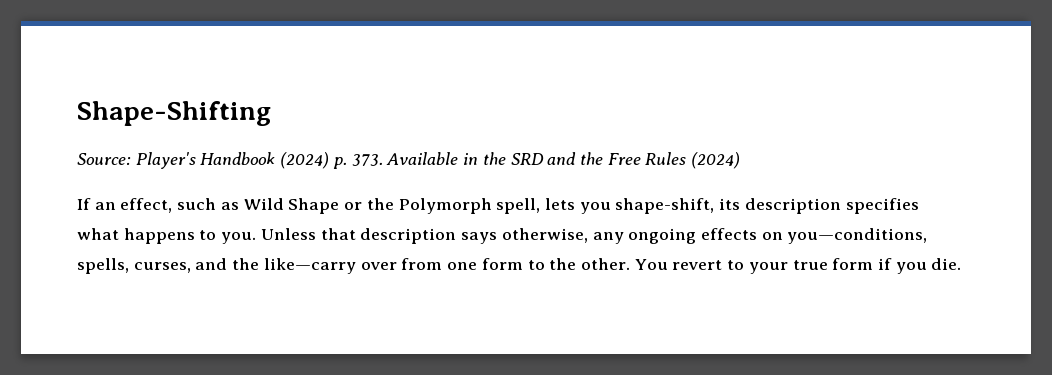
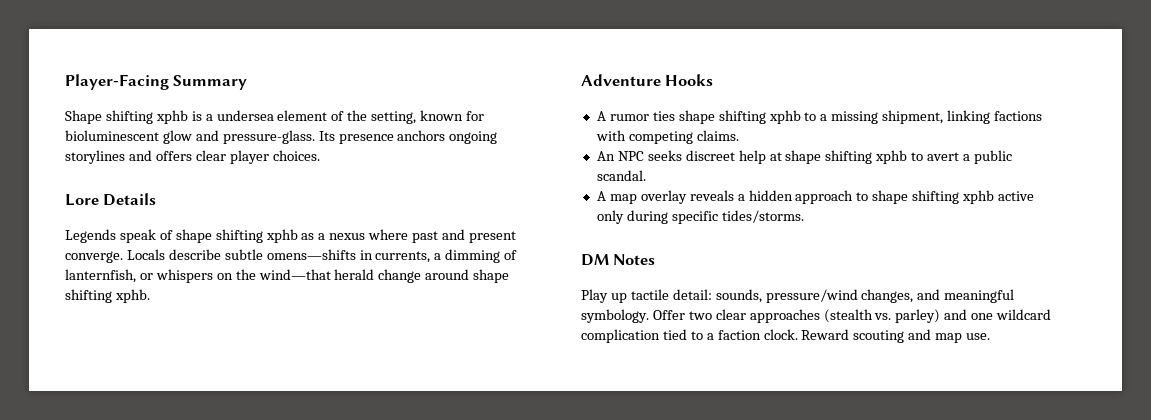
- Shape-Shifting
- Source: Player's Handbook (2024) p. 373. Available in the SRD and the Free Rules (2024)
- If an effect, such as Wild Shape or the Polymorph spell, lets you shape-shift, its description specifies what happens to you. Unless that description says otherwise, any ongoing effects on you—conditions, spells, curses, and the like—carry over from one form to the other. You revert to your true form if you die.
+ Player-Facing Summary
+ Shape shifting xphb is a undersea element of the setting, known for bioluminescent glow and pressure-glass. Its presence anchors ongoing storylines and offers clear player choices.
+ Lore Details
+ Legends speak of shape shifting xphb as a nexus where past and present converge. Locals describe subtle omens—shifts in currents, a dimming of lanternfish, or whispers on the wind—that herald change around shape shifting xphb.
+ Adventure Hooks
+ A rumor ties shape shifting xphb to a missing shipment, linking factions with competing claims.
+ An NPC seeks discreet help at shape shifting xphb to avert a public scandal.
+ A map overlay reveals a hidden approach to shape shifting xphb active only during specific tides/storms.
+ DM Notes
+ Play up tactile detail: sounds, pressure/wind changes, and meaningful symbology. Offer two clear approaches (stealth vs. parley) and one wildcard complication tied to a faction clock. Reward scouting and map use.

